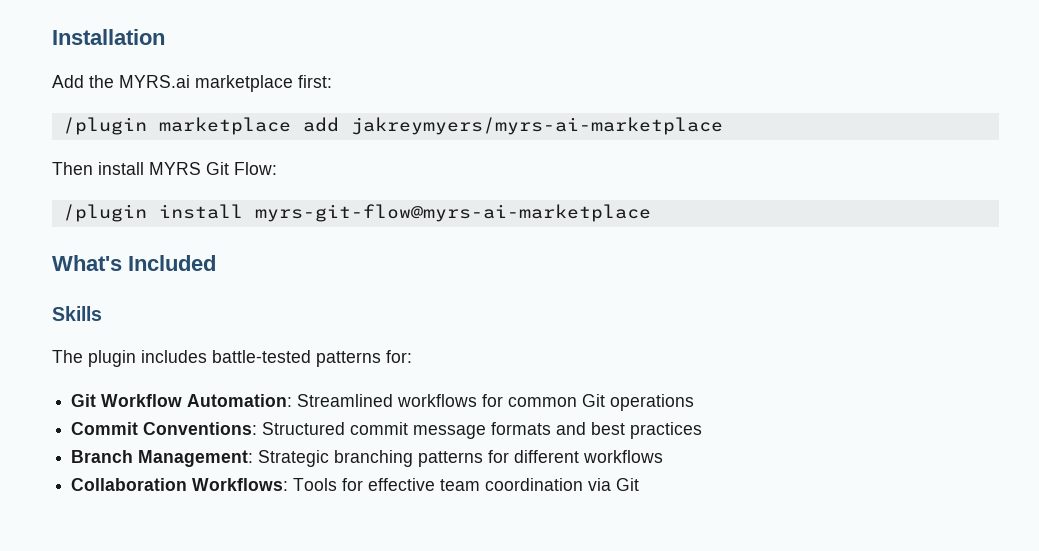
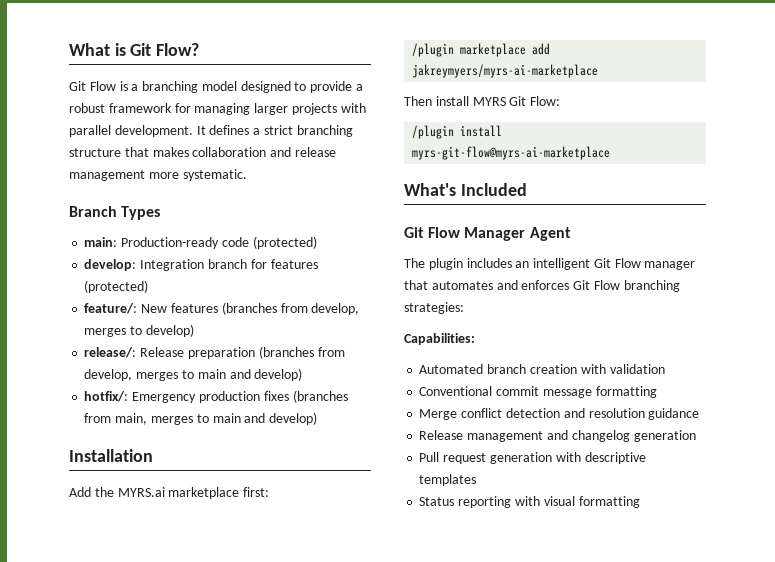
+ What is Git Flow?
+ Git Flow is a branching model designed to provide a robust framework for managing larger projects with parallel development. It defines a strict branching structure that makes collaboration and release management more systematic.
+ Branch Types
+ main: Production-ready code (protected)
+ develop: Integration branch for features (protected)
+ feature/: New features (branches from develop, merges to develop)
+ release/: Release preparation (branches from develop, merges to main and develop)
+ hotfix/: Emergency production fixes (branches from main, merges to main and develop)
- Skills
+ Git Flow Manager Agent
- The plugin includes battle-tested patterns for:
- Git Workflow Automation: Streamlined workflows for common Git operations
- Commit Conventions: Structured commit message formats and best practices
- Branch Management: Strategic branching patterns for different workflows
- Collaboration Workflows: Tools for effective team coordination via Git
+ The plugin includes an intelligent Git Flow manager that automates and enforces Git Flow branching strategies:
+ Capabilities:
+ Automated branch creation with validation
+ Conventional commit message formatting
+ Merge conflict detection and resolution guidance
+ Release management and changelog generation
+ Pull request generation with descriptive templates
+ Status reporting with visual formatting

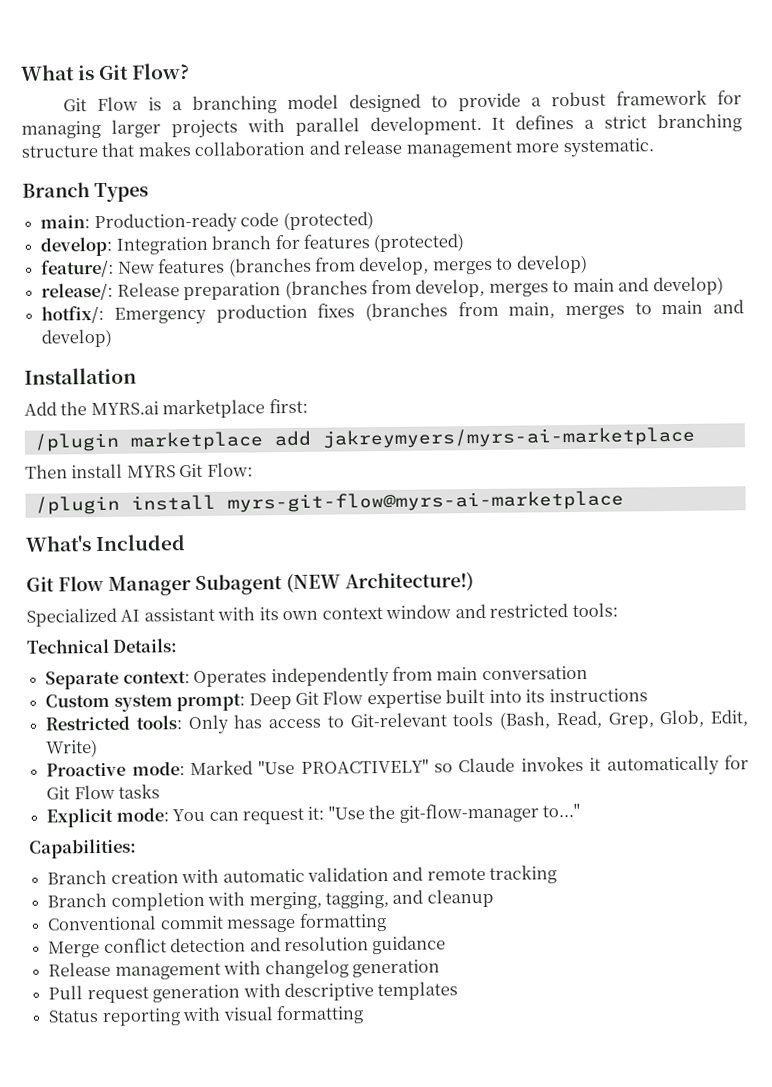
- Git Flow Manager Agent
- The plugin includes an intelligent Git Flow manager that automates and enforces Git Flow branching strategies:
+ Git Flow Manager Subagent (NEW Architecture!)
+ Specialized AI assistant with its own context window and restricted tools:
+ Technical Details:
+ Separate context: Operates independently from main conversation
+ Custom system prompt: Deep Git Flow expertise built into its instructions
+ Restricted tools: Only has access to Git-relevant tools (Bash, Read, Grep, Glob, Edit, Write)
+ Proactive mode: Marked "Use PROACTIVELY" so Claude invokes it automatically for Git Flow tasks
+ Explicit mode: You can request it: "Use the git-flow-manager to..."
- Automated branch creation with validation
+ Branch creation with automatic validation and remote tracking
+ Branch completion with merging, tagging, and cleanup
- Release management and changelog generation
+ Release management with changelog generation

